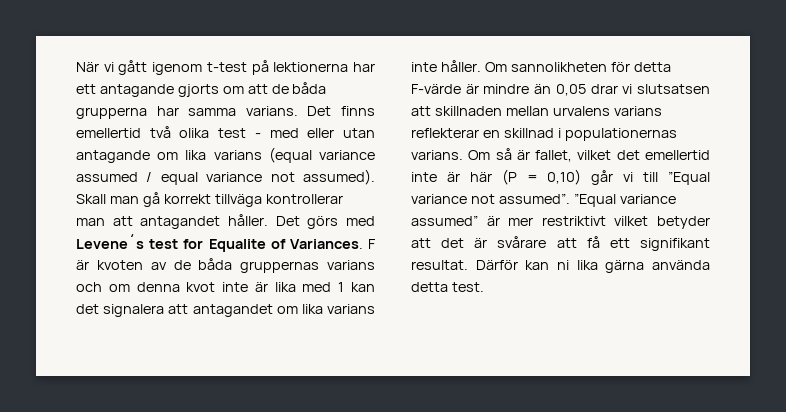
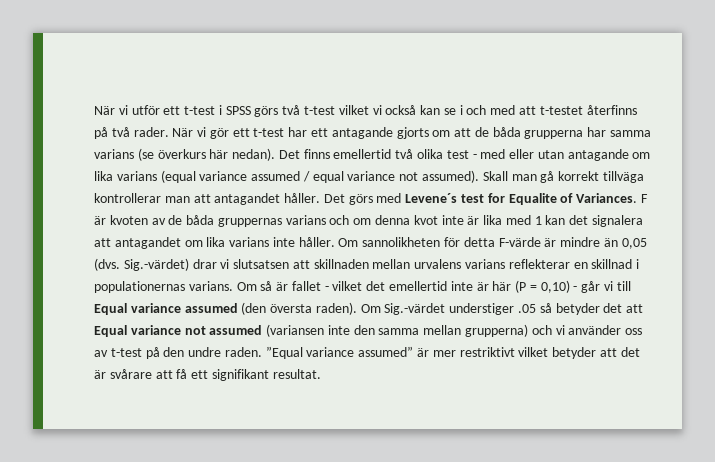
- När vi gått igenom t-test på lektionerna har ett antagande gjorts om att de båda grupperna har samma varians.
+ När vi utför ett t-test i SPSS görs två t-test vilket vi också kan se i och med att t-testet återfinns på två rader. När vi gör ett t-test har ett antagande gjorts om att de båda grupperna har samma varians (se överkurs här nedan).
- Om sannolikheten för detta F-värde är mindre än 0,05 drar vi slutsatsen att skillnaden mellan urvalens varians reflekterar en skillnad i populationernas varians.
+ Om sannolikheten för detta F-värde är mindre än 0,05 (dvs. Sig.-värdet) drar vi slutsatsen att skillnaden mellan urvalens varians reflekterar en skillnad i populationernas varians.
- Om så är fallet, vilket det emellertid inte är här (P = 0,10) går vi till ”Equal variance not assumed”. ”Equal variance assumed” är mer restriktivt vilket betyder att det är svårare att få ett signifikant resultat. Därför kan ni lika gärna använda detta test.
+ Om så är fallet - vilket det emellertid inte är här (P = 0,10) - går vi till Equal variance assumed (den översta raden). Om Sig.-värdet understiger .05 så betyder det att Equal variance not assumed (variansen inte den samma mellan grupperna) och vi använder oss av t-test på den undre raden. ”Equal variance assumed” är mer restriktivt vilket betyder att det är svårare att få ett signifikant resultat.

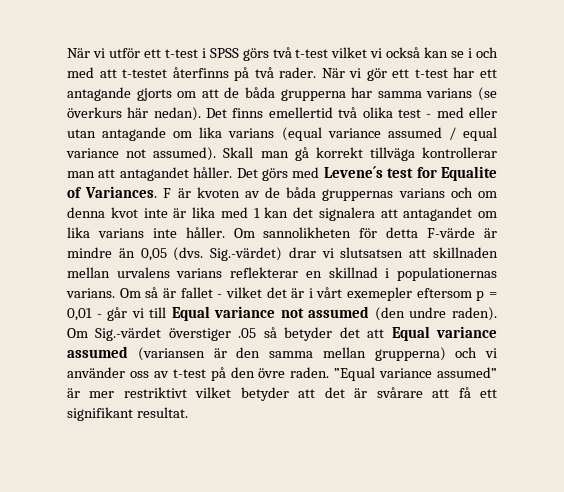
- Om så är fallet - vilket det emellertid inte är här (P = 0,10) - går vi till Equal variance assumed (den översta raden).
+ Om så är fallet - vilket det är i vårt exemepler eftersom p = 0,01 - går vi till Equal variance not assumed (den undre raden).
- Om Sig.-värdet understiger .05 så betyder det att Equal variance not assumed (variansen inte den samma mellan grupperna) och vi använder oss av t-test på den undre raden. ”Equal variance assumed” är mer restriktivt vilket betyder att det är svårare att få ett signifikant resultat.
+ Om Sig.-värdet överstiger .05 så betyder det att Equal variance assumed (variansen är den samma mellan grupperna) och vi använder oss av t-test på den övre raden. ”Equal variance assumed” är mer restriktivt vilket betyder att det är svårare att få ett signifikant resultat.

